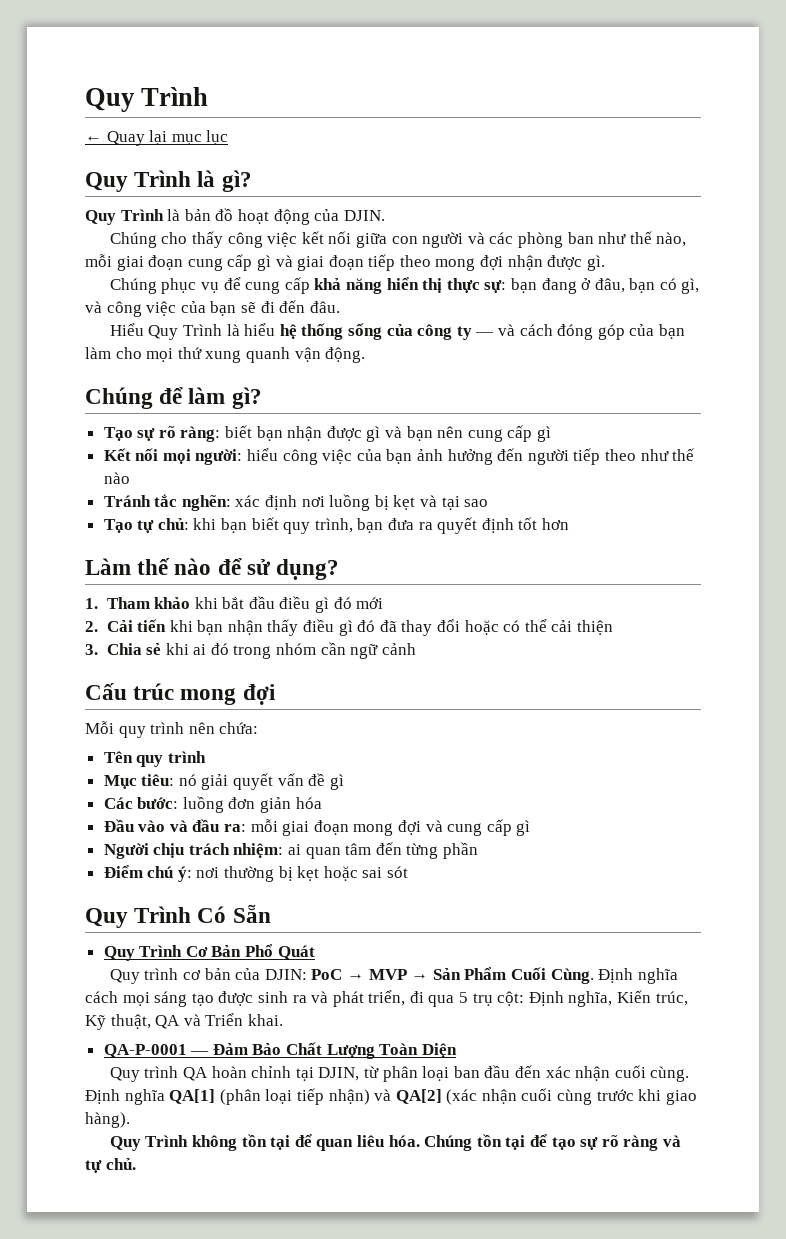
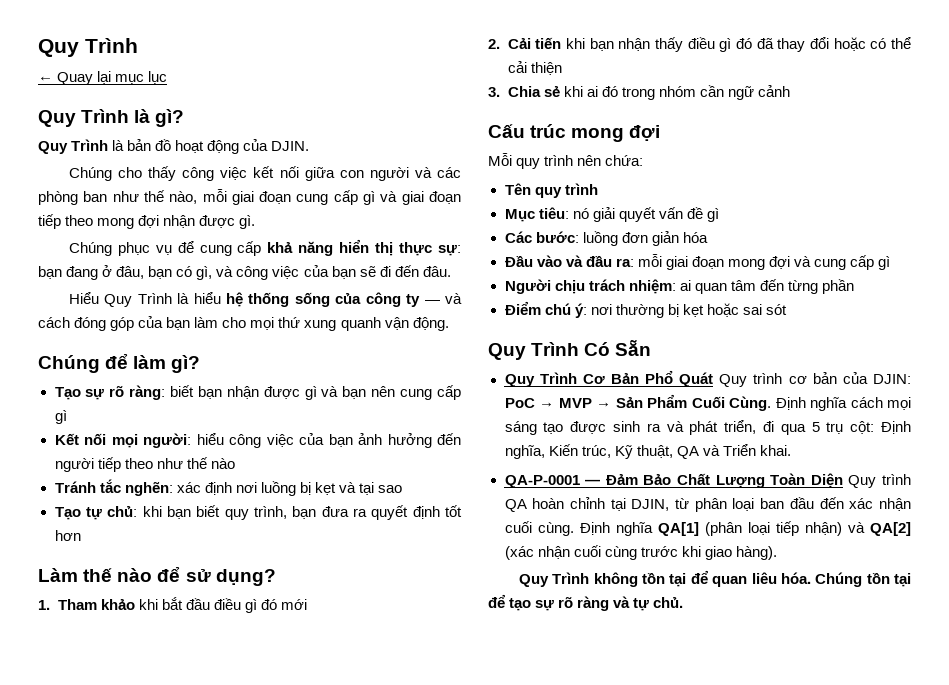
- Quy Trình Cơ Bản Phổ Quát
- Quy trình cơ bản của DJIN: PoC → MVP → Sản Phẩm Cuối Cùng.
+ Quy Trình Cơ Bản Phổ Quát Quy trình cơ bản của DJIN: PoC → MVP → Sản Phẩm Cuối Cùng.
- QA-P-0001 — Đảm Bảo Chất Lượng Toàn Diện
- Quy trình QA hoàn chỉnh tại DJIN, từ phân loại ban đầu đến xác nhận cuối cùng.
+ QA-P-0001 — Đảm Bảo Chất Lượng Toàn Diện Quy trình QA hoàn chỉnh tại DJIN, từ phân loại ban đầu đến xác nhận cuối cùng.

